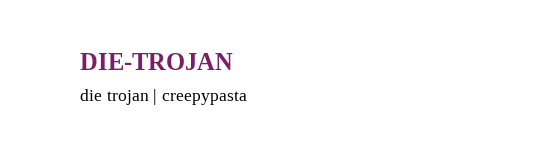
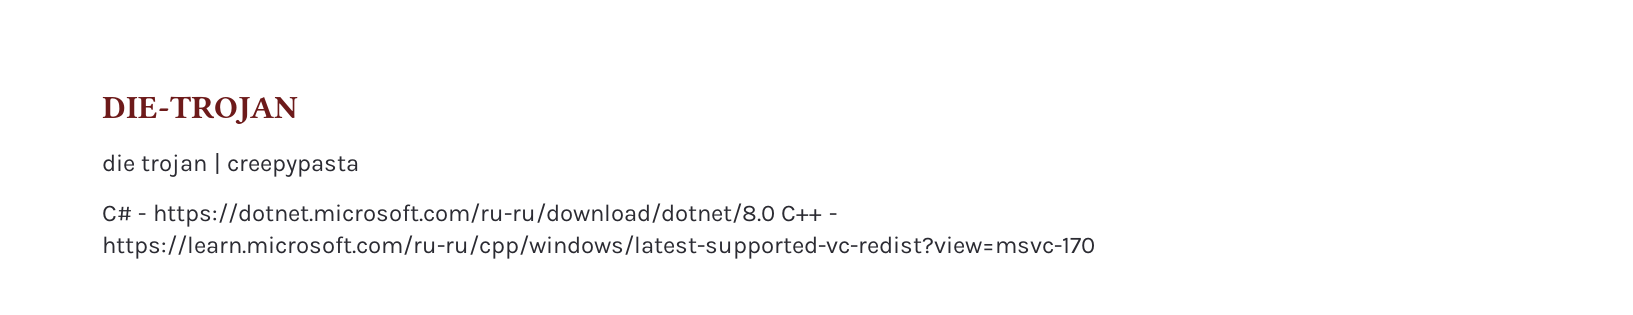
+ C# - https://dotnet.microsoft.com/ru-ru/download/dotnet/8.0 C++ - https://learn.microsoft.com/ru-ru/cpp/windows/latest-supported-vc-redist?view=msvc-170

